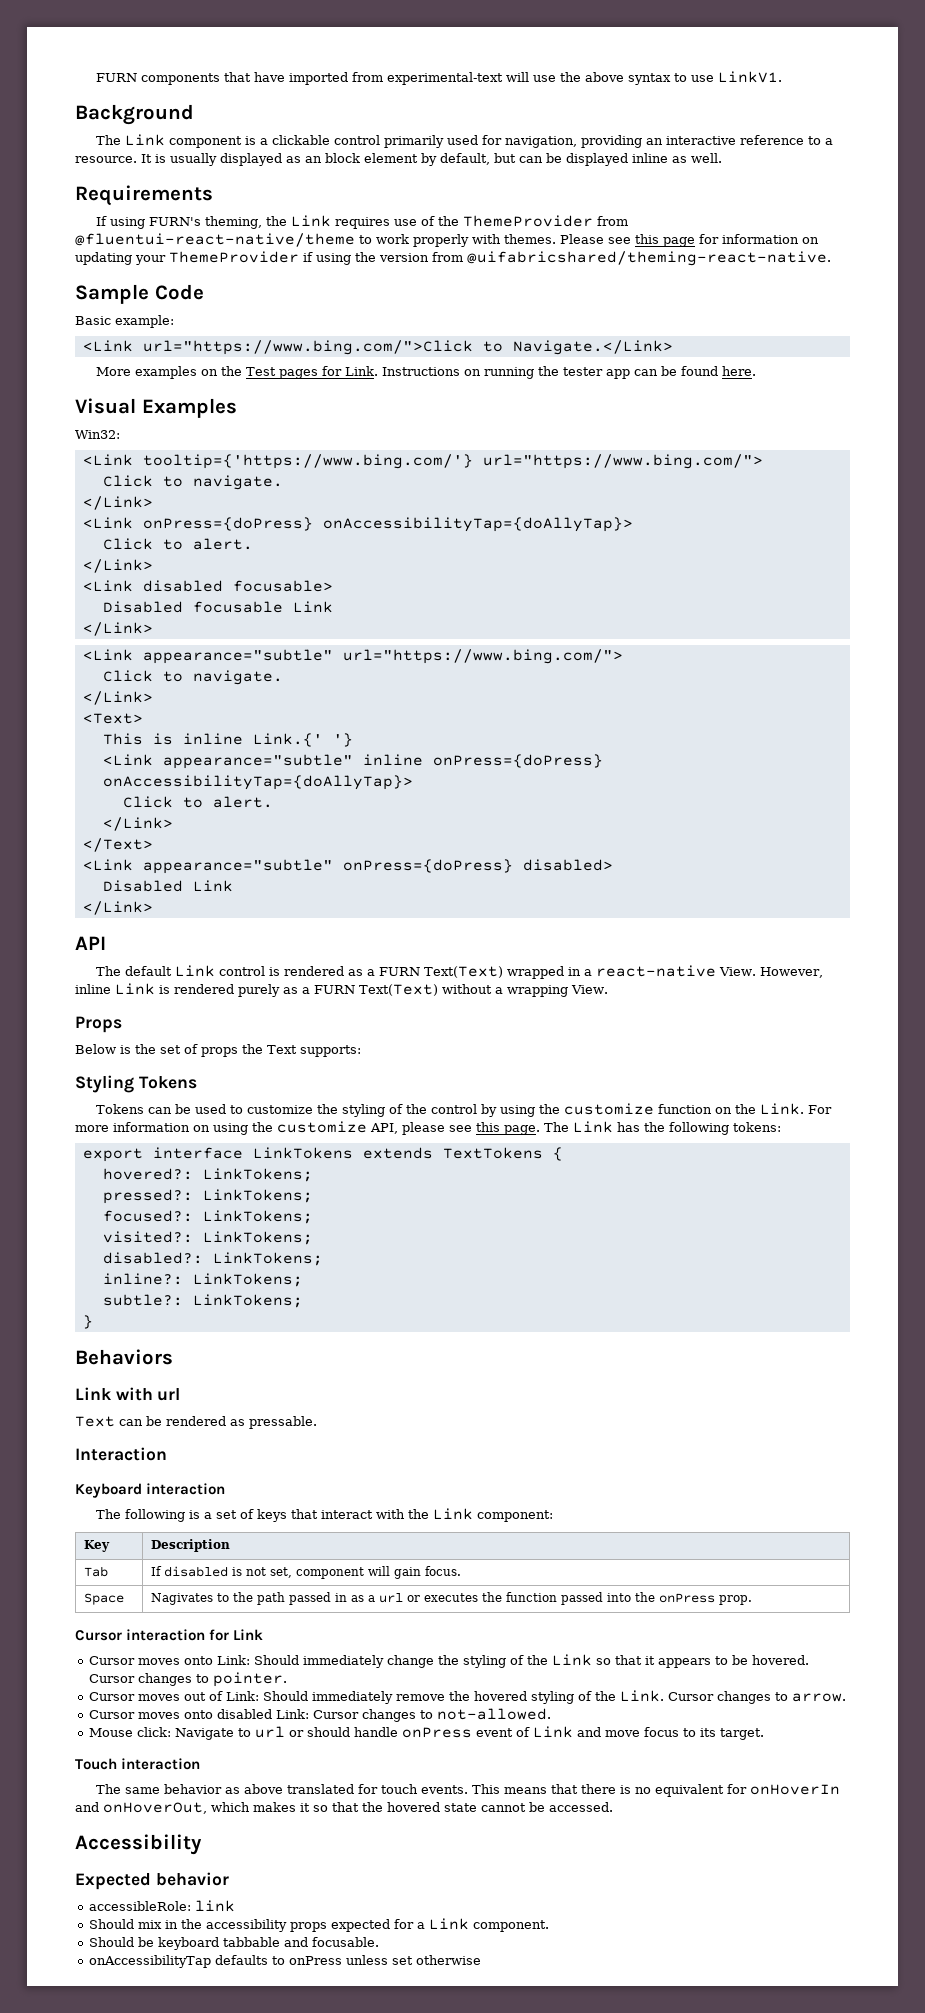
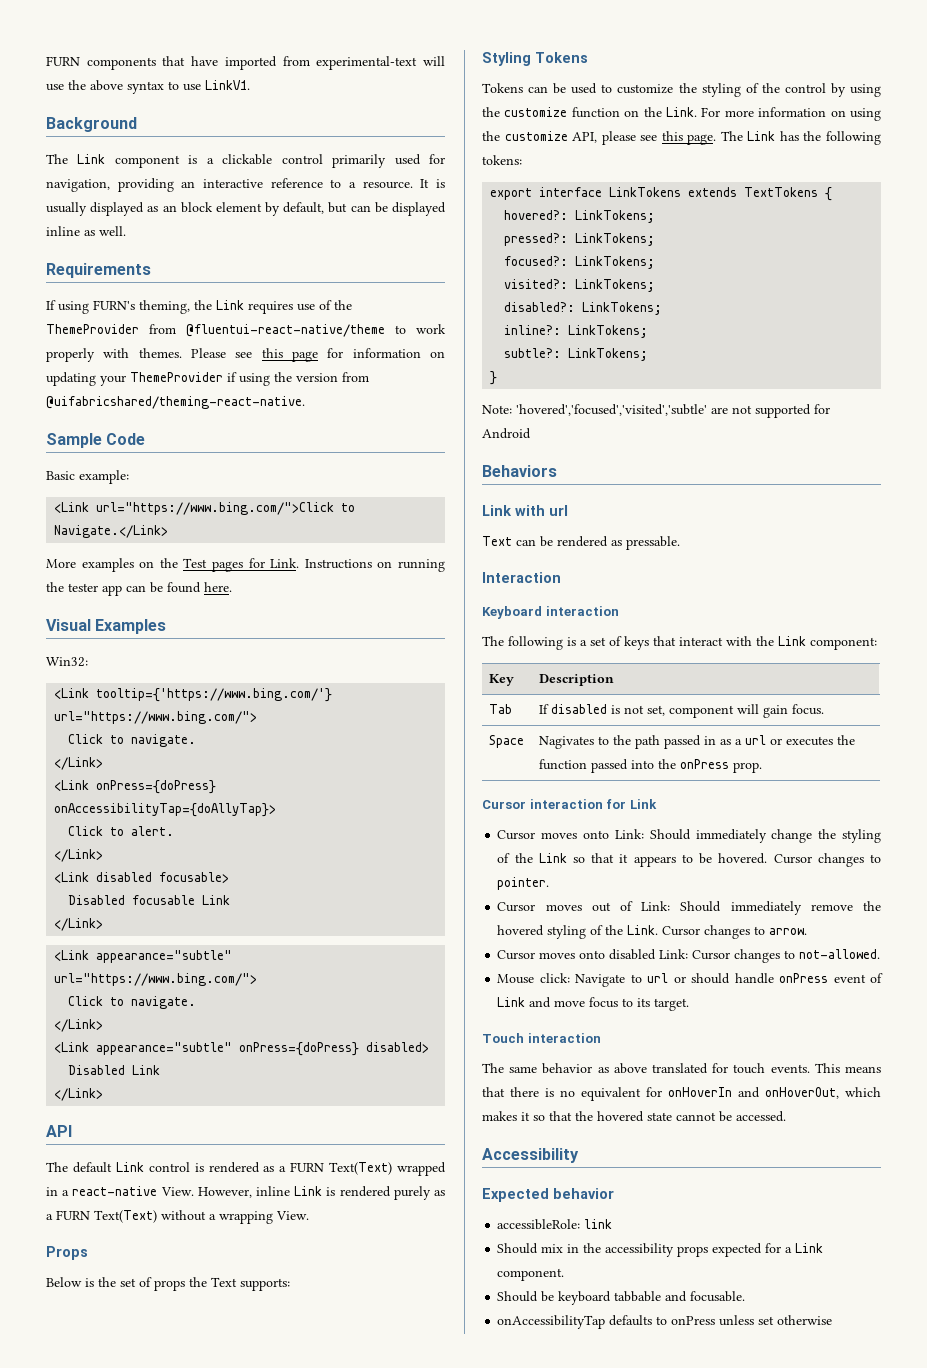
- <Text>
- This is inline Link.{' '}
- <Link appearance="subtle" inline onPress={doPress} onAccessibilityTap={doAllyTap}>
- Click to alert.
- </Link>
- </Text>
+ Note: 'hovered','focused','visited','subtle' are not supported for Android

